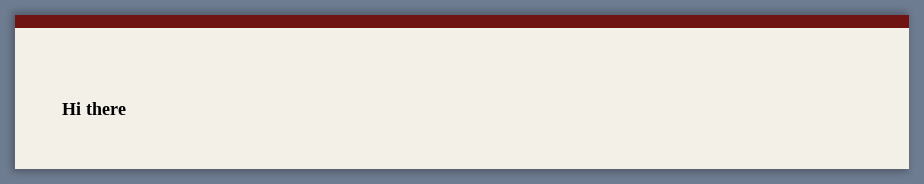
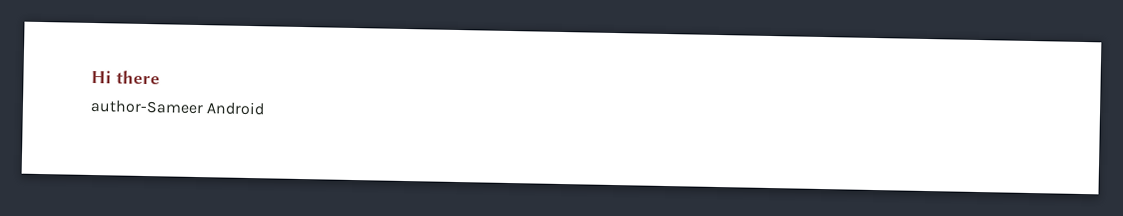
+ author-Sameer Android

